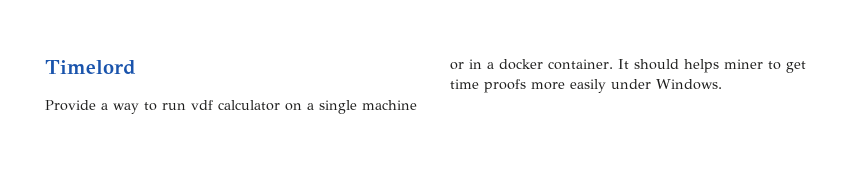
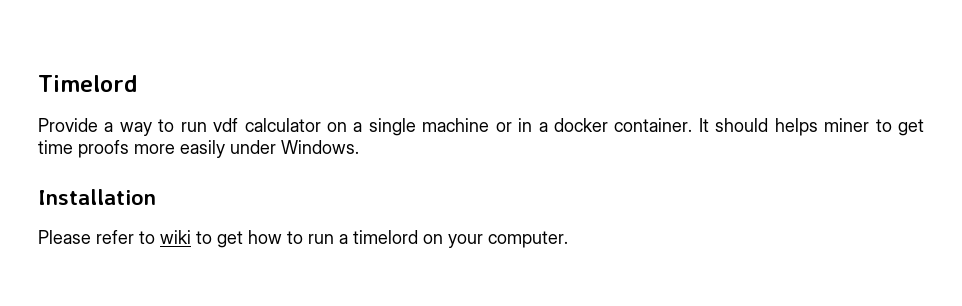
+ Installation
+ Please refer to wiki to get how to run a timelord on your computer.

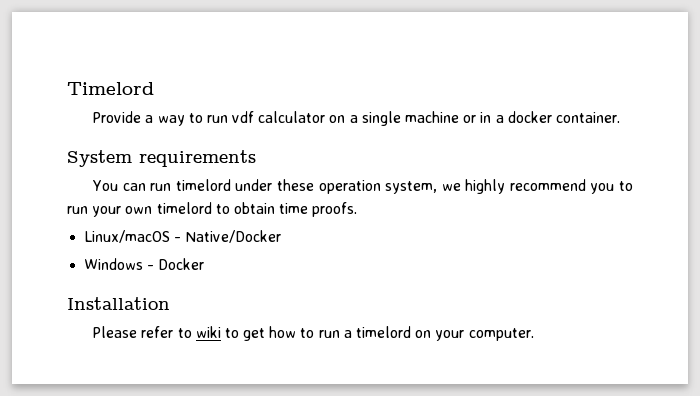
- Provide a way to run vdf calculator on a single machine or in a docker container. It should helps miner to get time proofs more easily under Windows.
+ Provide a way to run vdf calculator on a single machine or in a docker container.
+ System requirements
+ You can run timelord under these operation system, we highly recommend you to run your own timelord to obtain time proofs.
+ Linux/macOS - Native/Docker
+ Windows - Docker

